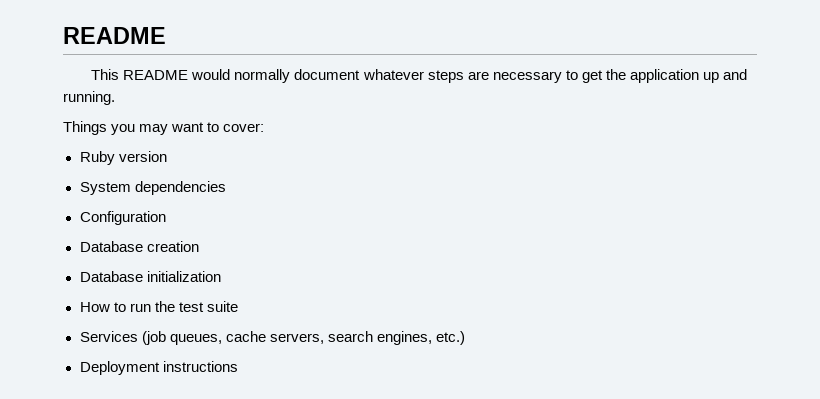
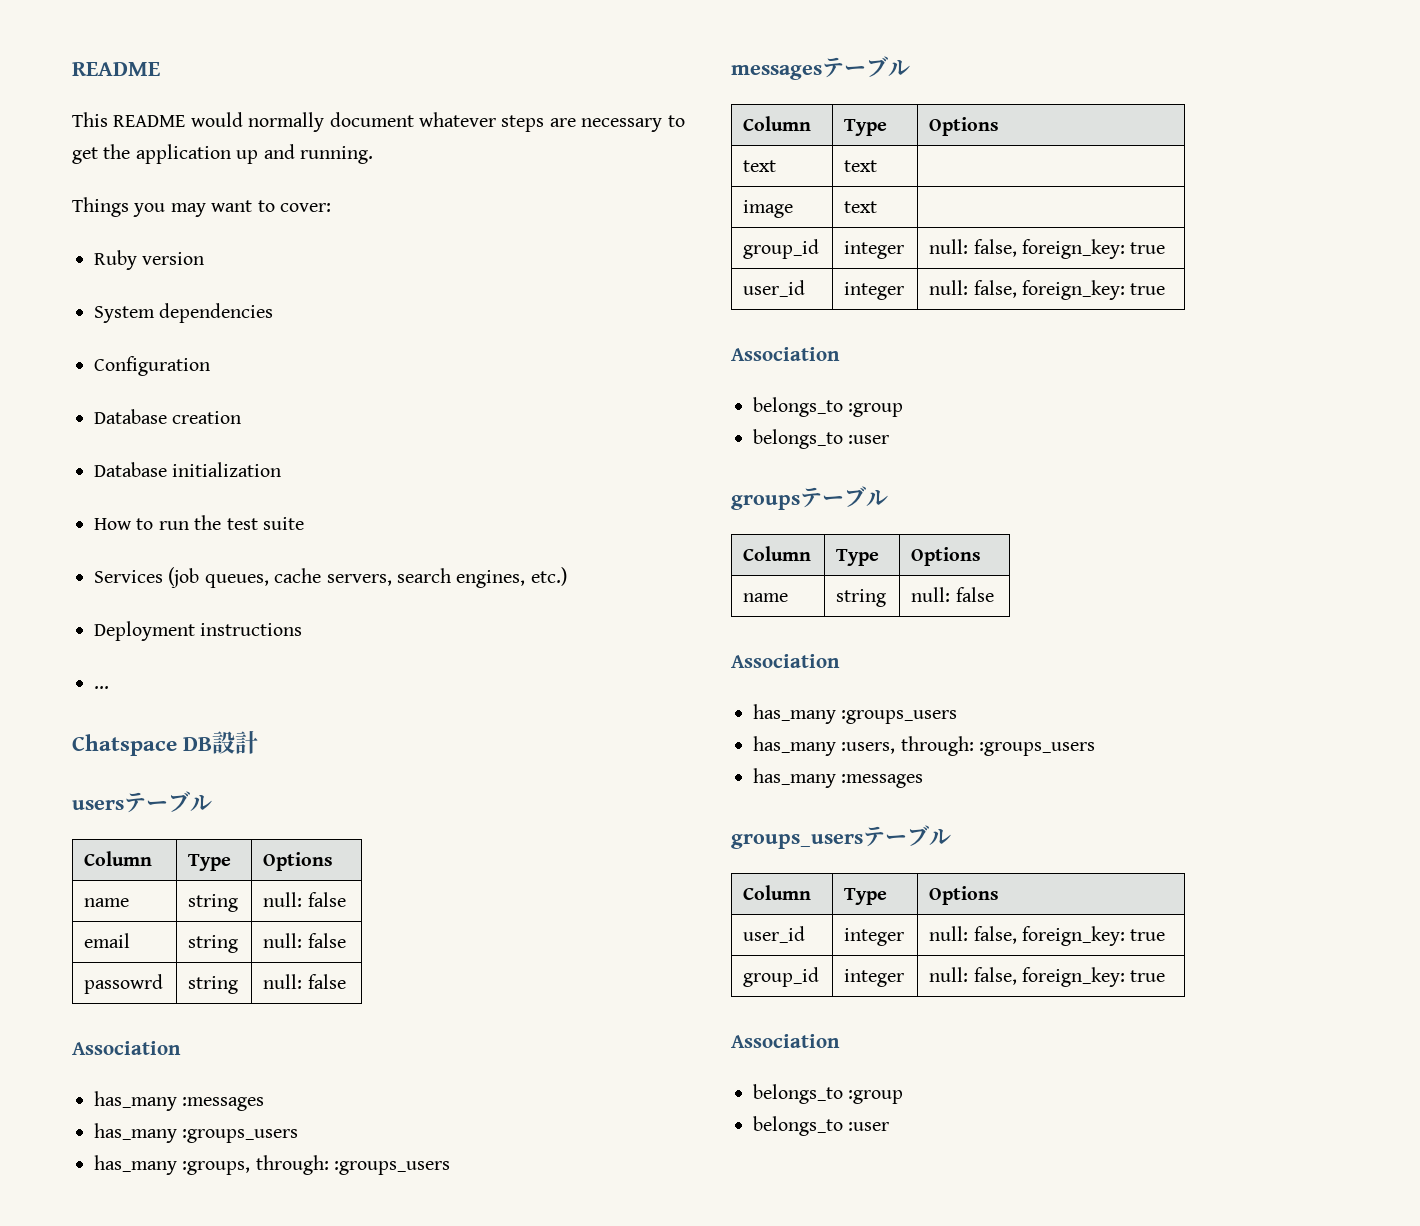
+ ...
+ Chatspace DB設計
+ usersテーブル
+ Column | Type | Options
+ name | string | null: false
+ email | string | null: false
+ passowrd | string | null: false
+ Association
+ has_many :messages
+ has_many :groups_users
+ has_many :groups, through: :groups_users
+ messagesテーブル
+ Column | Type | Options
+ text | text |
+ image | text |
+ group_id | integer | null: false, foreign_key: true
+ user_id | integer | null: false, foreign_key: true
+ Association
+ belongs_to :group
+ belongs_to :user
+ groupsテーブル
+ Column | Type | Options
+ name | string | null: false
+ Association
+ has_many :groups_users
+ has_many :users, through: :groups_users
+ has_many :messages
+ groups_usersテーブル
+ Column | Type | Options
+ user_id | integer | null: false, foreign_key: true
+ group_id | integer | null: false, foreign_key: true
+ Association
+ belongs_to :group
+ belongs_to :user

